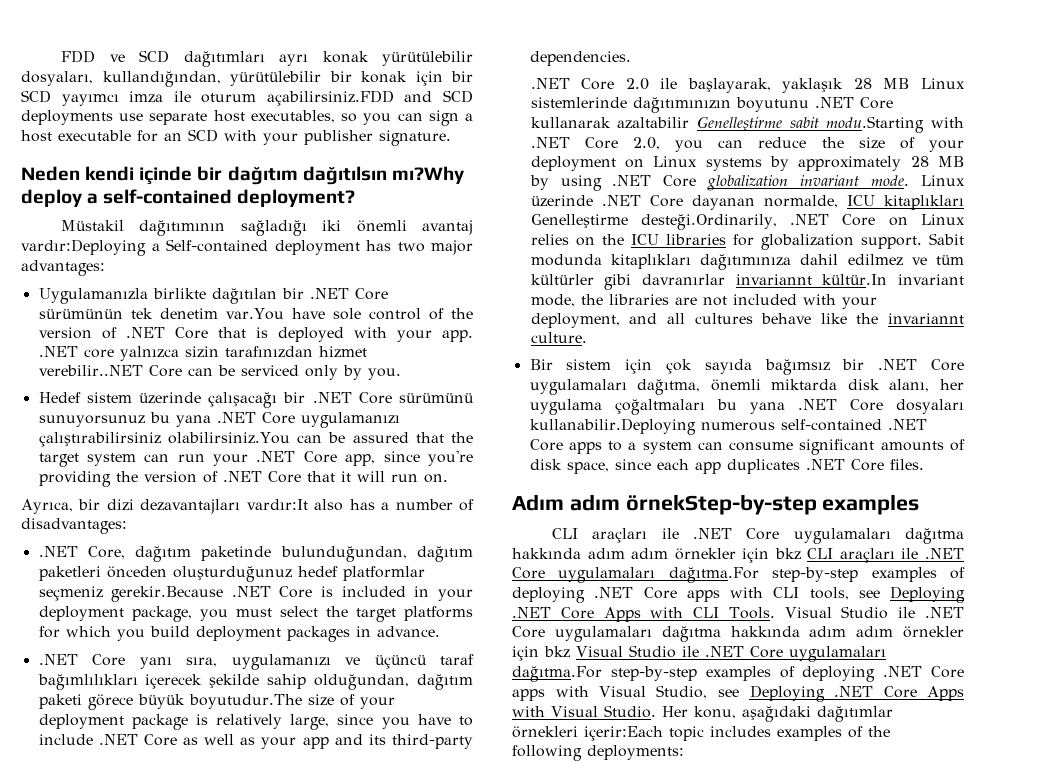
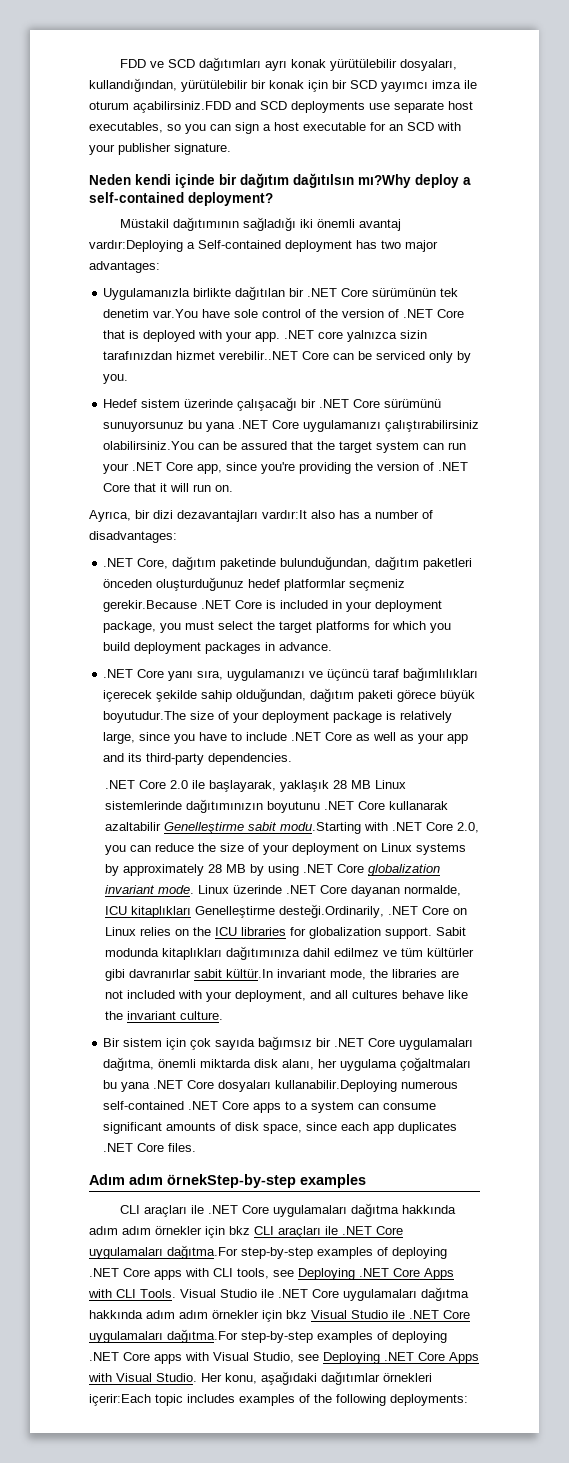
- Sabit modunda kitaplıkları dağıtımınıza dahil edilmez ve tüm kültürler gibi davranırlar invariannt kültür.In invariant mode, the libraries are not included with your deployment, and all cultures behave like the invariannt culture.
+ Sabit modunda kitaplıkları dağıtımınıza dahil edilmez ve tüm kültürler gibi davranırlar sabit kültür.In invariant mode, the libraries are not included with your deployment, and all cultures behave like the invariant culture.

